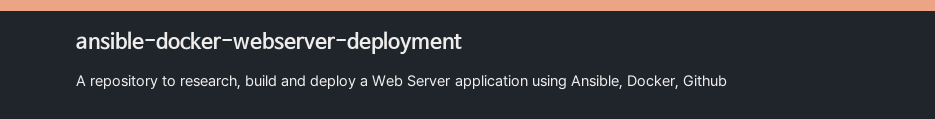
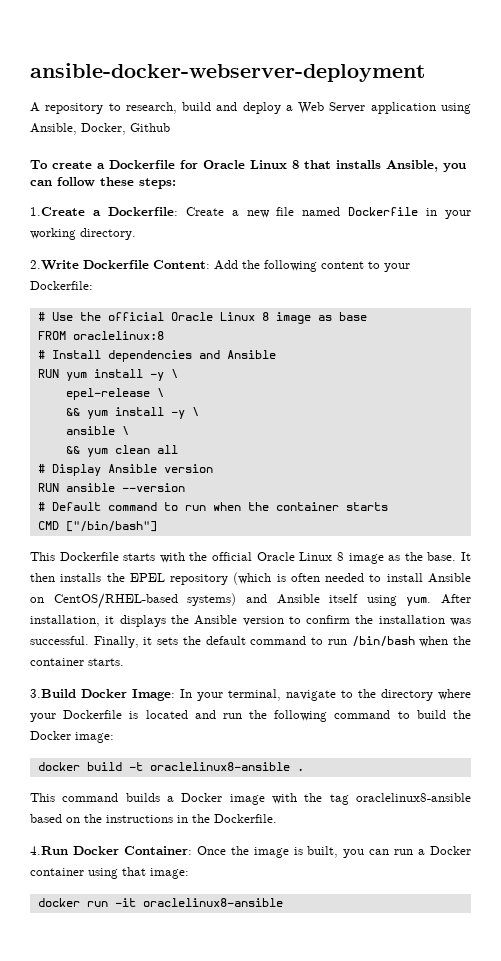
+ To create a Dockerfile for Oracle Linux 8 that installs Ansible, you can follow these steps:
+ 1.Create a Dockerfile: Create a new file named Dockerfile in your working directory.
+ 2.Write Dockerfile Content: Add the following content to your Dockerfile:
+ # Use the official Oracle Linux 8 image as base
+ FROM oraclelinux:8
+ # Install dependencies and Ansible
+ RUN yum install -y \
+ epel-release \
+ && yum install -y \
+ ansible \
+ && yum clean all
+ # Display Ansible version
+ RUN ansible --version
+ # Default command to run when the container starts
+ CMD ["/bin/bash"]
+ This Dockerfile starts with the official Oracle Linux 8 image as the base. It then installs the EPEL repository (which is often needed to install Ansible on CentOS/RHEL-based systems) and Ansible itself using yum. After installation, it displays the Ansible version to confirm the installation was successful. Finally, it sets the default command to run /bin/bash when the container starts.
+ 3.Build Docker Image: In your terminal, navigate to the directory where your Dockerfile is located and run the following command to build the Docker image:
+ docker build -t oraclelinux8-ansible .
+ This command builds a Docker image with the tag oraclelinux8-ansible based on the instructions in the Dockerfile.
+ 4.Run Docker Container: Once the image is built, you can run a Docker container using that image:
+ docker run -it oraclelinux8-ansible

